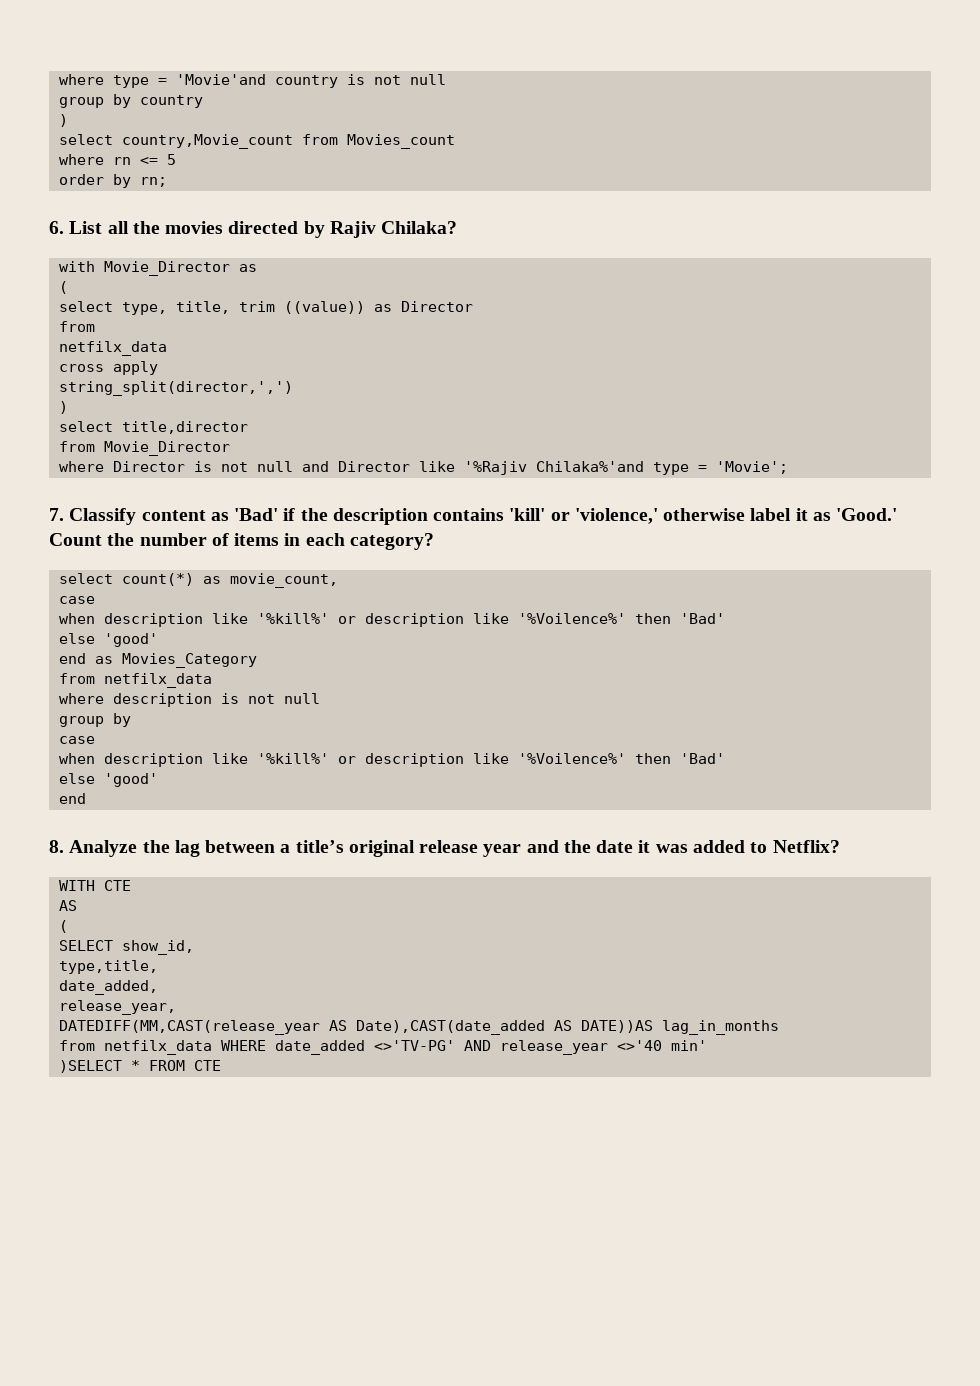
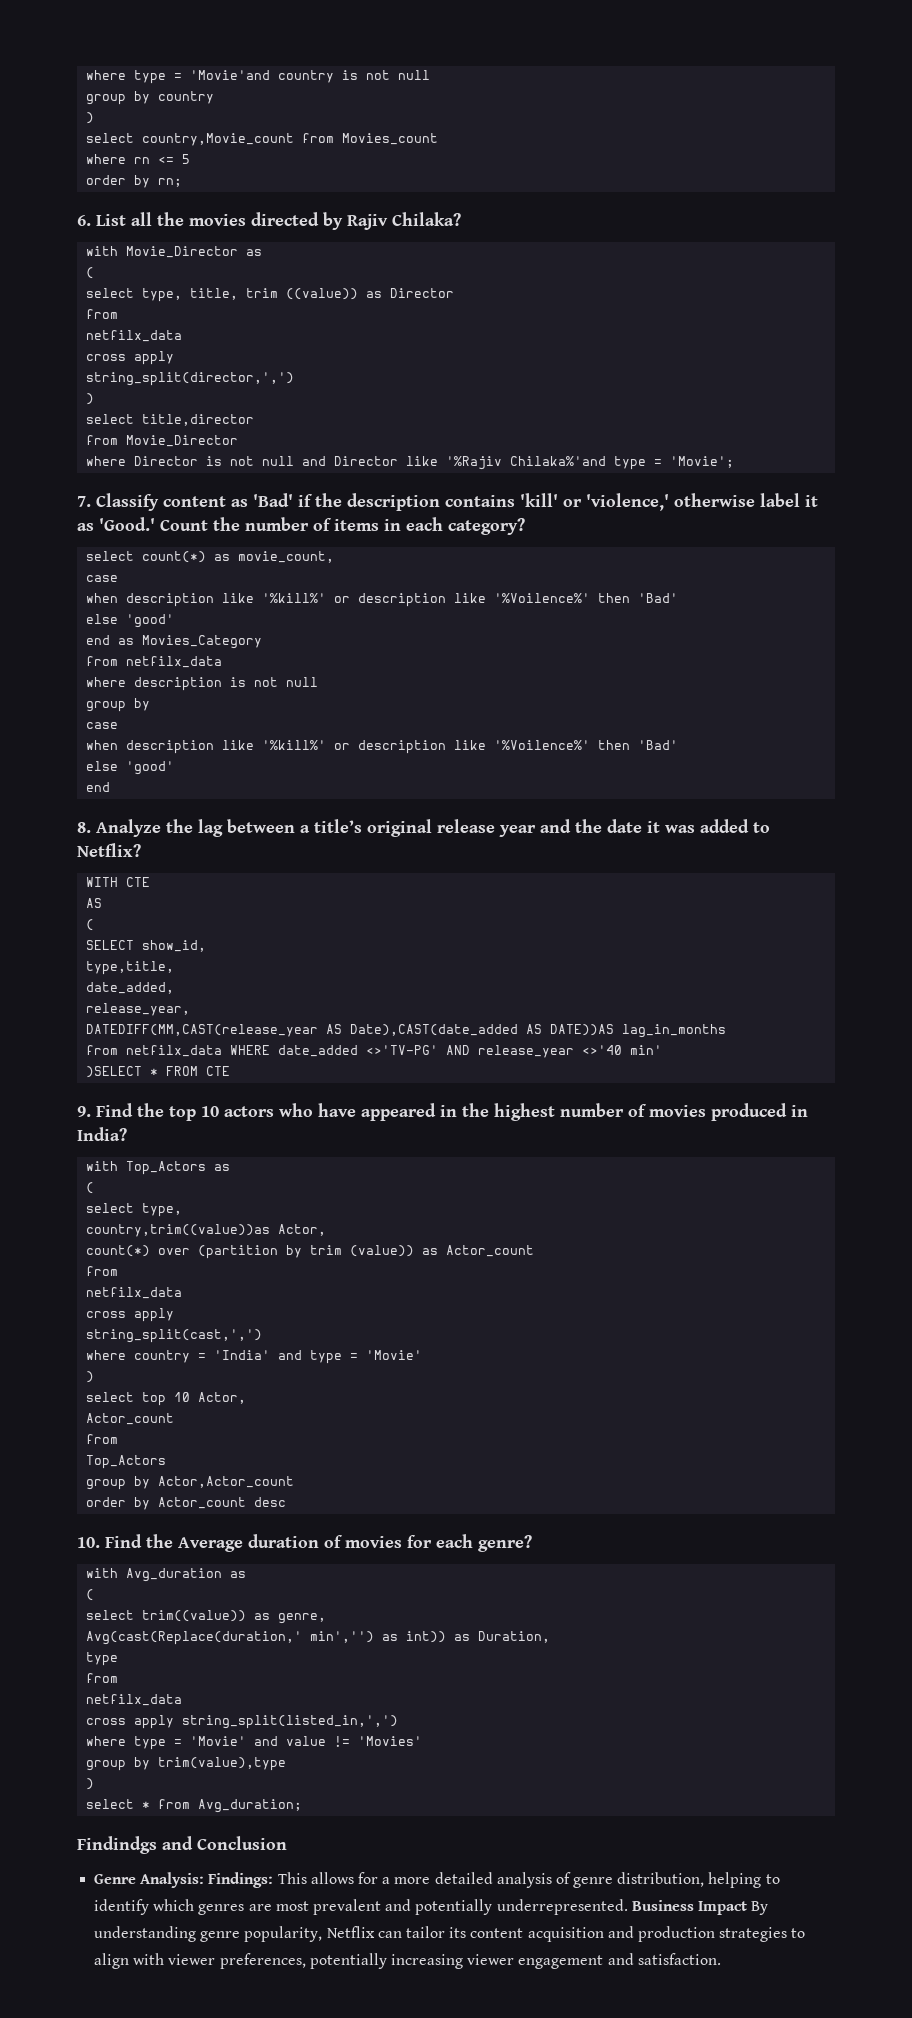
+ 9. Find the top 10 actors who have appeared in the highest number of movies produced in India?
+ with Top_Actors as
+ (
+ select type,
+ country,trim((value))as Actor,
+ count(*) over (partition by trim (value)) as Actor_count
+ from
+ netfilx_data
+ cross apply
+ string_split(cast,',')
+ where country = 'India' and type = 'Movie'
+ )
+ select top 10 Actor,
+ Actor_count
+ from
+ Top_Actors
+ group by Actor,Actor_count
+ order by Actor_count desc
+ 10. Find the Average duration of movies for each genre?
+ with Avg_duration as
+ (
+ select trim((value)) as genre,
+ Avg(cast(Replace(duration,' min','') as int)) as Duration,
+ type
+ from
+ netfilx_data
+ cross apply string_split(listed_in,',')
+ where type = 'Movie' and value != 'Movies'
+ group by trim(value),type
+ )
+ select * from Avg_duration;
+ Findindgs and Conclusion
+ Genre Analysis: Findings: This allows for a more detailed analysis of genre distribution, helping to identify which genres are most prevalent and potentially underrepresented. Business Impact By understanding genre popularity, Netflix can tailor its content acquisition and production strategies to align with viewer preferences, potentially increasing viewer engagement and satisfaction.

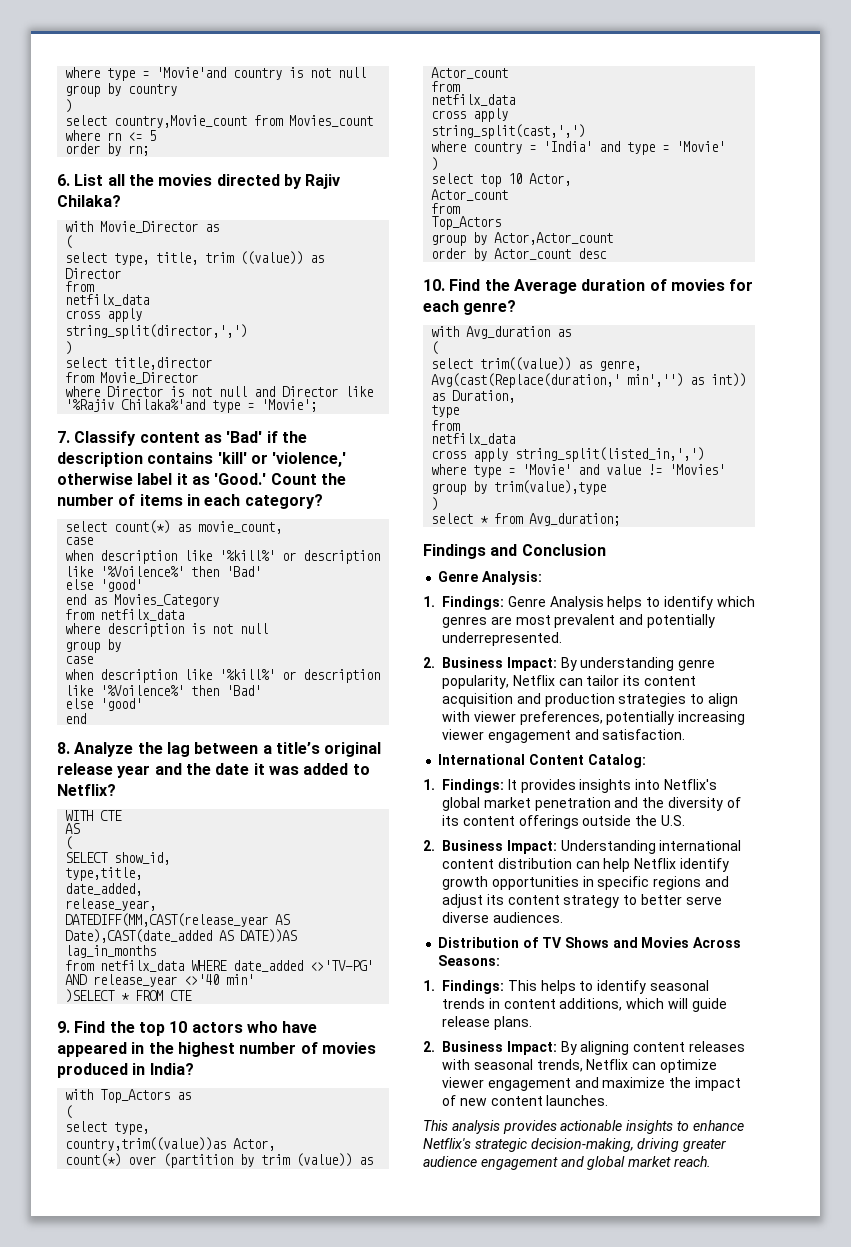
- Findindgs and Conclusion
+ Findings and Conclusion
- Genre Analysis: Findings: This allows for a more detailed analysis of genre distribution, helping to identify which genres are most prevalent and potentially underrepresented. Business Impact By understanding genre popularity, Netflix can tailor its content acquisition and production strategies to align with viewer preferences, potentially increasing viewer engagement and satisfaction.
+ Genre Analysis:
+ 1. Findings: Genre Analysis helps to identify which genres are most prevalent and potentially underrepresented.
+ 2. Business Impact: By understanding genre popularity, Netflix can tailor its content acquisition and production strategies to align with viewer preferences, potentially increasing viewer engagement and satisfaction.
+ International Content Catalog:
+ 1. Findings: It provides insights into Netflix's global market penetration and the diversity of its content offerings outside the U.S.
+ 2. Business Impact: Understanding international content distribution can help Netflix identify growth opportunities in specific regions and adjust its content strategy to better serve diverse audiences.
+ Distribution of TV Shows and Movies Across Seasons:
+ 1. Findings: This helps to identify seasonal trends in content additions, which will guide release plans.
+ 2. Business Impact: By aligning content releases with seasonal trends, Netflix can optimize viewer engagement and maximize the impact of new content launches.
+ This analysis provides actionable insights to enhance Netflix's strategic decision-making, driving greater audience engagement and global market reach.

